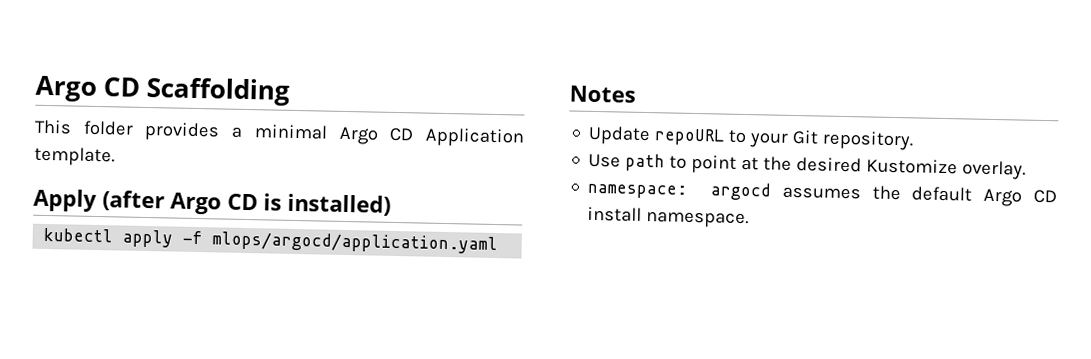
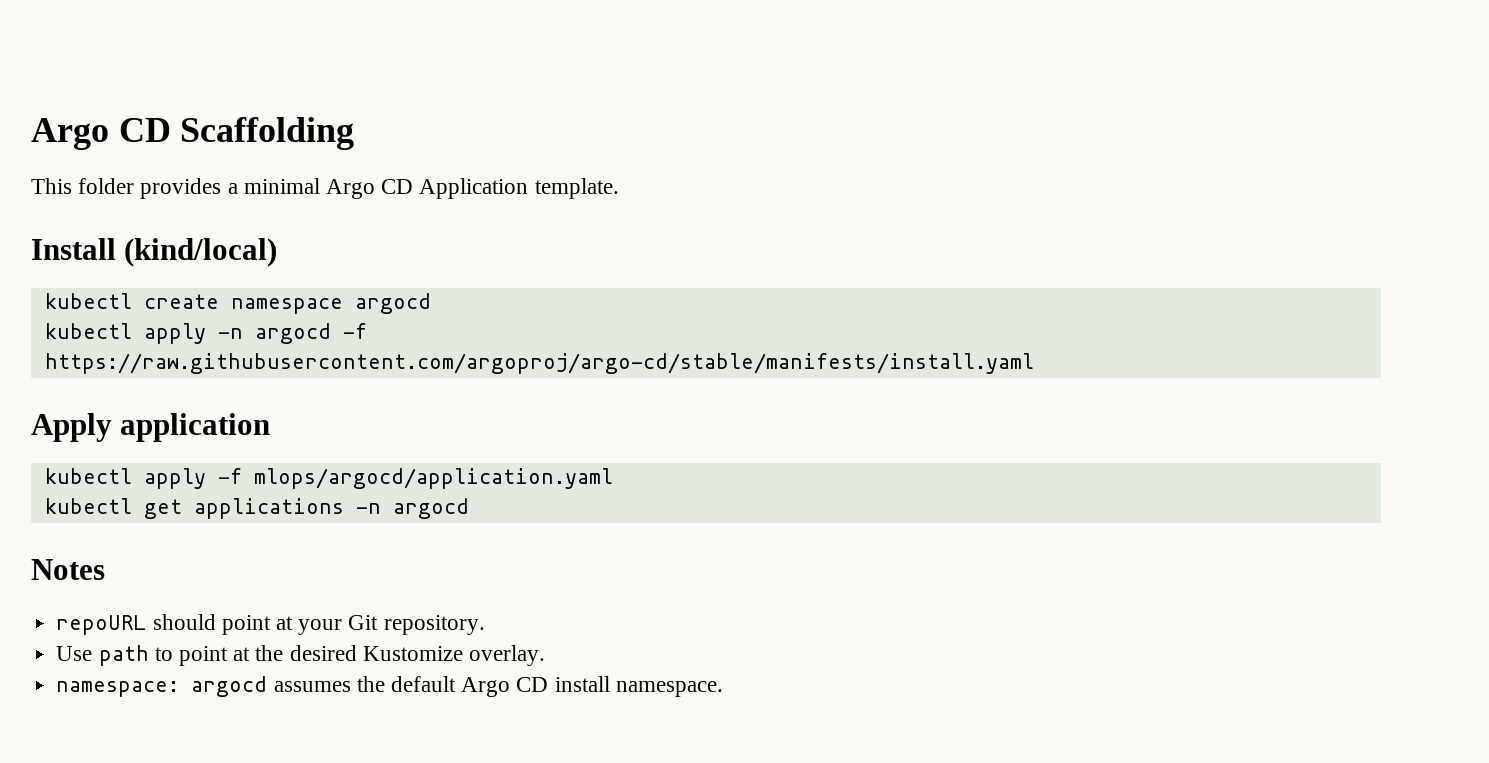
- Apply (after Argo CD is installed)
+ Install (kind/local)
+ kubectl create namespace argocd
+ kubectl apply -n argocd -f https://raw.githubusercontent.com/argoproj/argo-cd/stable/manifests/install.yaml
+ Apply application
  kubectl apply -f mlops/argocd/application.yaml
+ kubectl get applications -n argocd
  Notes
- Update repoURL to your Git repository.
+ repoURL should point at your Git repository.

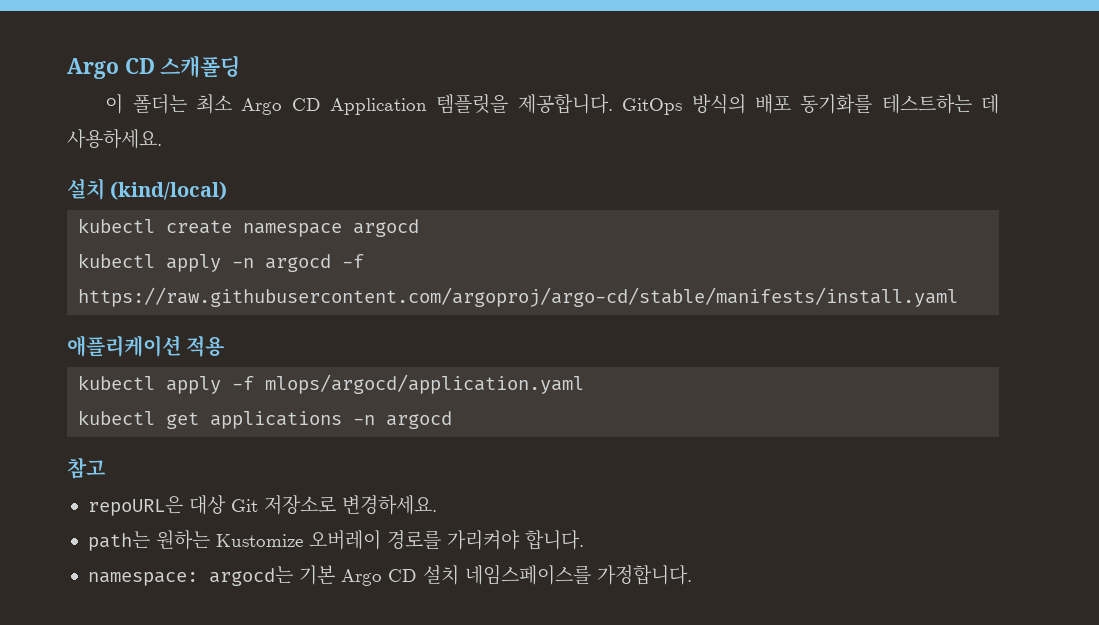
- Argo CD Scaffolding
- This folder provides a minimal Argo CD Application template.
- Install (kind/local)
+ Argo CD 스캐폴딩
+ 이 폴더는 최소 Argo CD Application 템플릿을 제공합니다. GitOps 방식의 배포 동기화를 테스트하는 데 사용하세요.
+ 설치 (kind/local)
- Apply application
+ 애플리케이션 적용
- Notes
- repoURL should point at your Git repository.
- Use path to point at the desired Kustomize overlay.
- namespace: argocd assumes the default Argo CD install namespace.
+ 참고
+ repoURL은 대상 Git 저장소로 변경하세요.
+ path는 원하는 Kustomize 오버레이 경로를 가리켜야 합니다.
+ namespace: argocd는 기본 Argo CD 설치 네임스페이스를 가정합니다.

